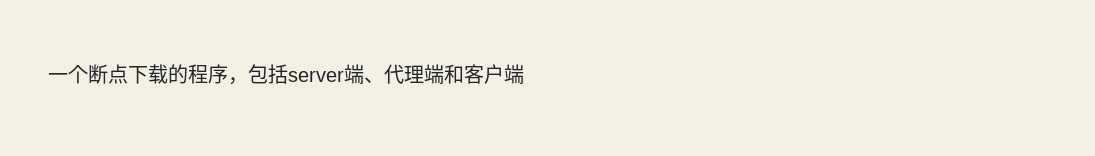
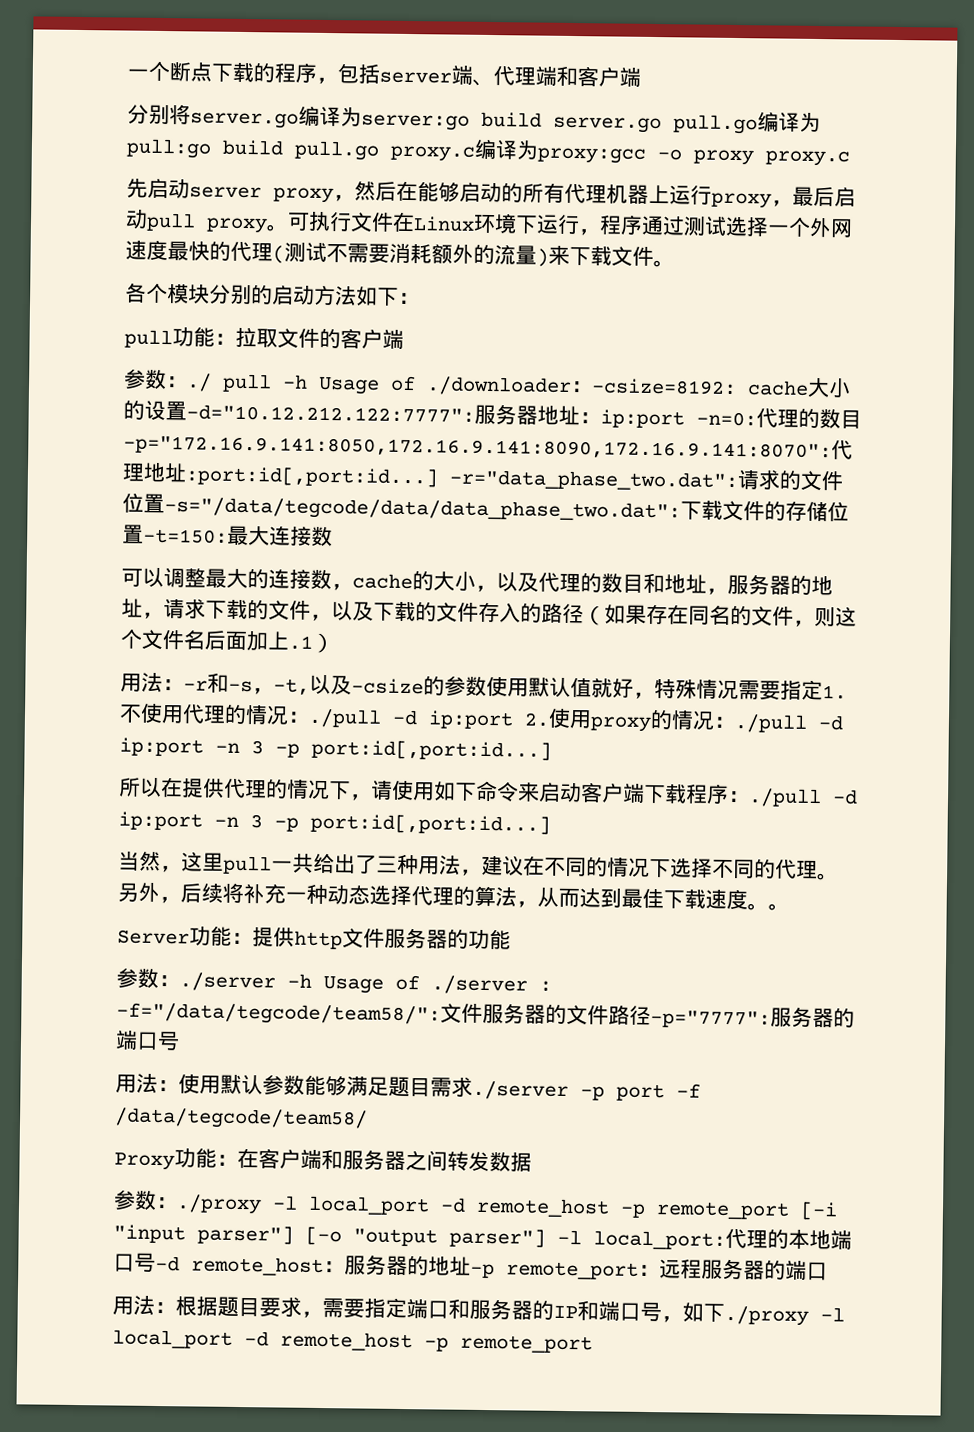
+ 分别将server.go编译为server:go build server.go pull.go编译为pull:go build pull.go proxy.c编译为proxy:gcc -o proxy proxy.c
+ 先启动server proxy，然后在能够启动的所有代理机器上运行proxy，最后启动pull proxy。可执行文件在Linux环境下运行，程序通过测试选择一个外网速度最快的代理(测试不需要消耗额外的流量)来下载文件。
+ 各个模块分别的启动方法如下：
+ pull功能：拉取文件的客户端
+ 参数：./ pull -h Usage of ./downloader：-csize=8192: cache大小的设置-d="10.12.212.122:7777":服务器地址：ip:port -n=0:代理的数目-p="172.16.9.141:8050,172.16.9.141:8090,172.16.9.141:8070":代理地址:port:id[,port:id...] -r="data_phase_two.dat":请求的文件位置-s="/data/tegcode/data/data_phase_two.dat":下载文件的存储位置-t=150:最大连接数
+ 可以调整最大的连接数，cache的大小，以及代理的数目和地址，服务器的地址，请求下载的文件，以及下载的文件存入的路径（如果存在同名的文件，则这个文件名后面加上.1）
+ 用法：-r和-s，-t,以及-csize的参数使用默认值就好，特殊情况需要指定1.不使用代理的情况：./pull –d ip:port 2.使用proxy的情况：./pull –d ip:port –n 3 –p port:id[,port:id...]
+ 所以在提供代理的情况下，请使用如下命令来启动客户端下载程序：./pull –d ip:port –n 3 –p port:id[,port:id...]
+ 当然，这里pull一共给出了三种用法，建议在不同的情况下选择不同的代理。另外，后续将补充一种动态选择代理的算法，从而达到最佳下载速度。。
+ Server功能：提供http文件服务器的功能
+ 参数：./server -h Usage of ./server : -f="/data/tegcode/team58/":文件服务器的文件路径-p="7777":服务器的端口号
+ 用法：使用默认参数能够满足题目需求./server –p port –f /data/tegcode/team58/
+ Proxy功能：在客户端和服务器之间转发数据
+ 参数：./proxy -l local_port -d remote_host -p remote_port [-i "input parser"] [-o "output parser"] -l local_port:代理的本地端口号-d remote_host：服务器的地址-p remote_port：远程服务器的端口
+ 用法：根据题目要求，需要指定端口和服务器的IP和端口号，如下./proxy -l local_port -d remote_host -p remote_port

